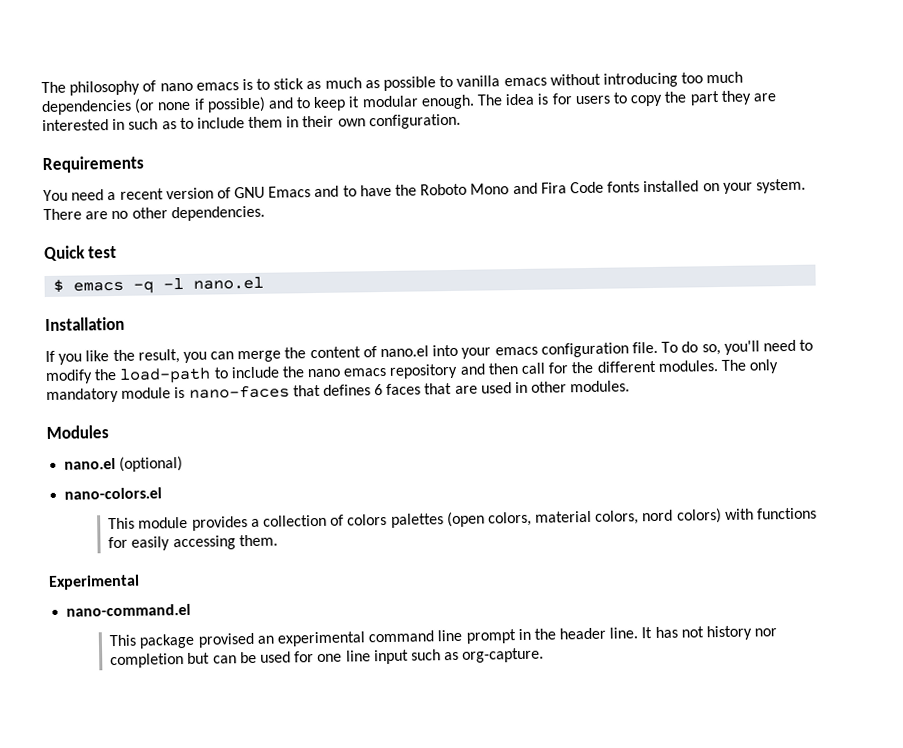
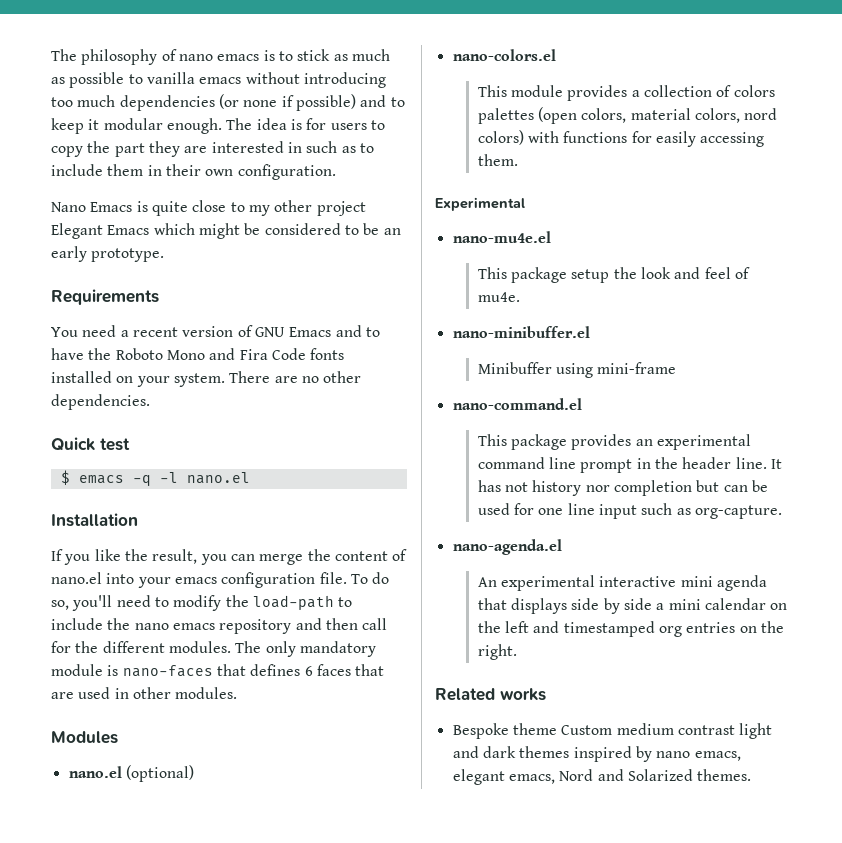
+ Nano Emacs is quite close to my other project Elegant Emacs which might be considered to be an early prototype.
+ nano-mu4e.el
+ This package setup the look and feel of mu4e.
+ nano-minibuffer.el
+ Minibuffer using mini-frame
- This package provised an experimental command line prompt in the header line.
+ This package provides an experimental command line prompt in the header line.
+ nano-agenda.el
+ An experimental interactive mini agenda that displays side by side a mini calendar on the left and timestamped org entries on the right.
+ Related works
+ Bespoke theme Custom medium contrast light and dark themes inspired by nano emacs, elegant emacs, Nord and Solarized themes.

